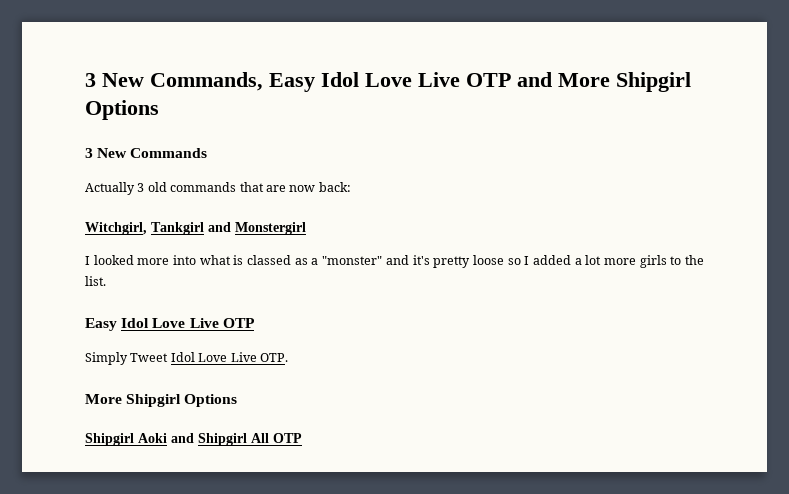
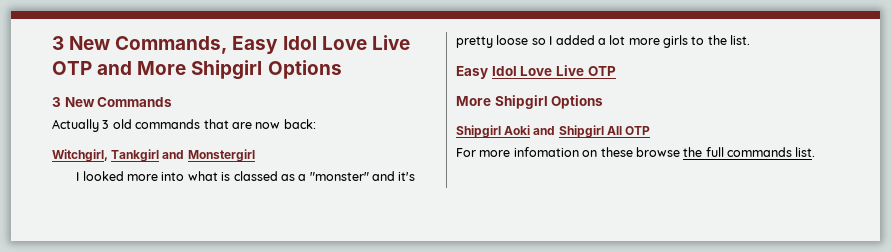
- Simply Tweet Idol Love Live OTP.
+ For more infomation on these browse the full commands list.

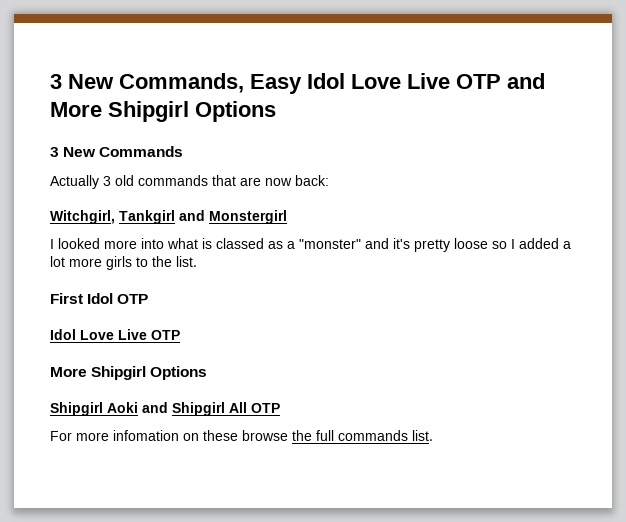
  I looked more into what is classed as a "monster" and it's pretty loose so I added a lot more girls to the list.
- Easy Idol Love Live OTP
+ First Idol OTP
+ Idol Love Live OTP

